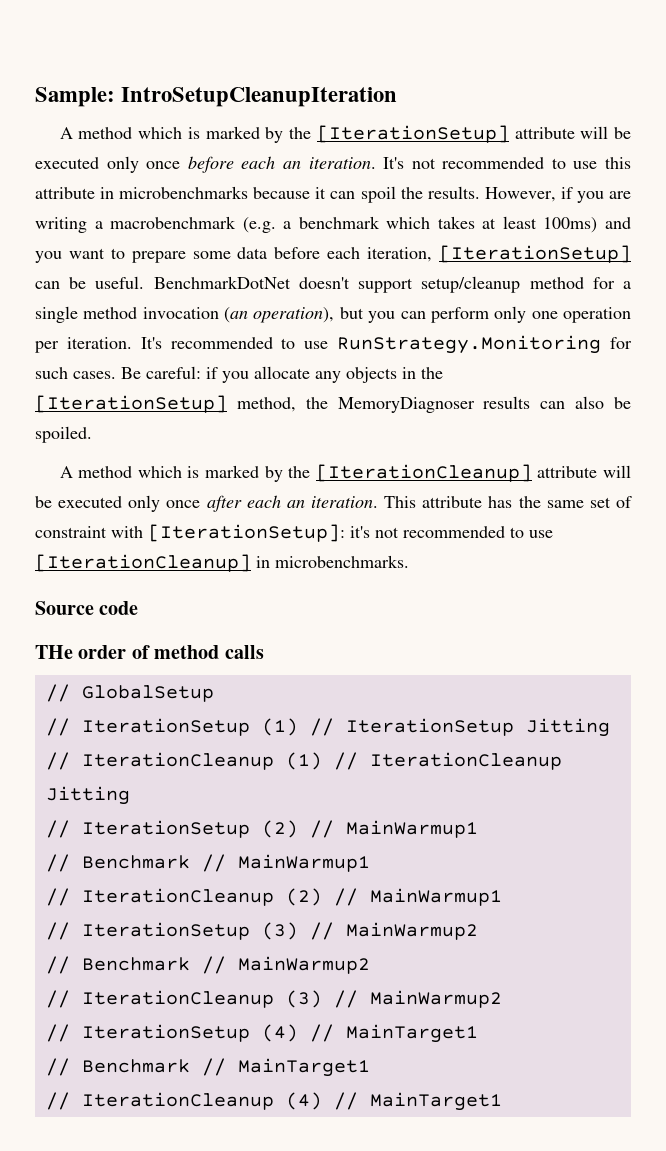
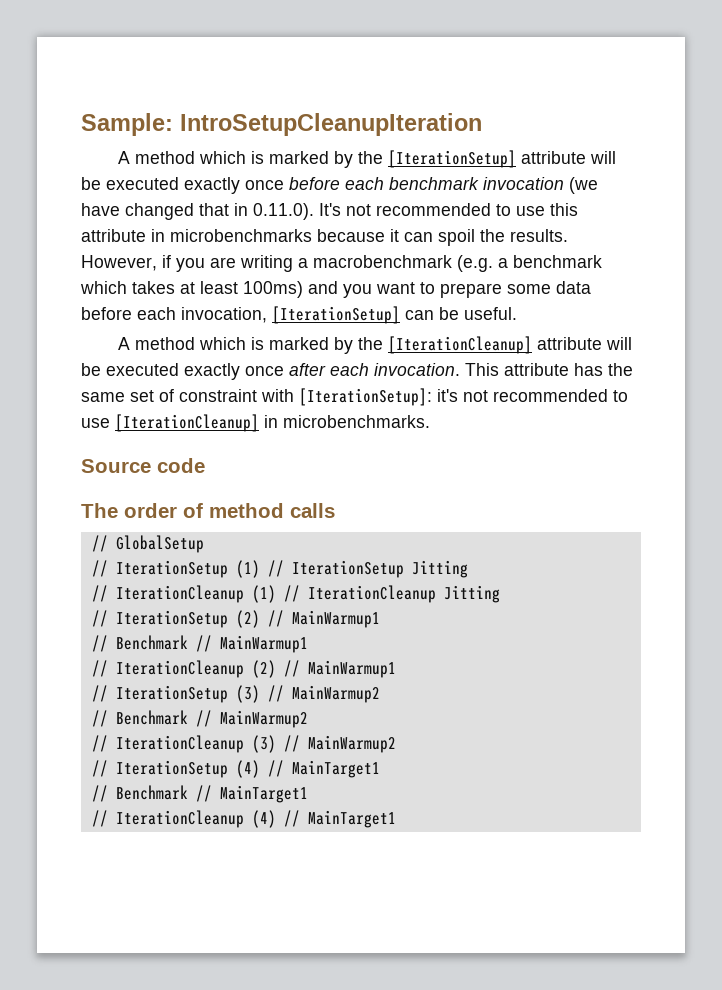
- A method which is marked by the [IterationSetup] attribute will be executed only once before each an iteration. It's not recommended to use this attribute in microbenchmarks because it can spoil the results.
+ A method which is marked by the [IterationSetup] attribute will be executed exactly once before each benchmark invocation (we have changed that in 0.11.0). It's not recommended to use this attribute in microbenchmarks because it can spoil the results.
- However, if you are writing a macrobenchmark (e.g. a benchmark which takes at least 100ms) and you want to prepare some data before each iteration, [IterationSetup] can be useful. BenchmarkDotNet doesn't support setup/cleanup method for a single method invocation (an operation), but you can perform only one operation per iteration. It's recommended to use RunStrategy.Monitoring for such cases. Be careful: if you allocate any objects in the [IterationSetup] method, the MemoryDiagnoser results can also be spoiled.
+ However, if you are writing a macrobenchmark (e.g. a benchmark which takes at least 100ms) and you want to prepare some data before each invocation, [IterationSetup] can be useful.
- A method which is marked by the [IterationCleanup] attribute will be executed only once after each an iteration.
+ A method which is marked by the [IterationCleanup] attribute will be executed exactly once after each invocation.
- THe order of method calls
+ The order of method calls

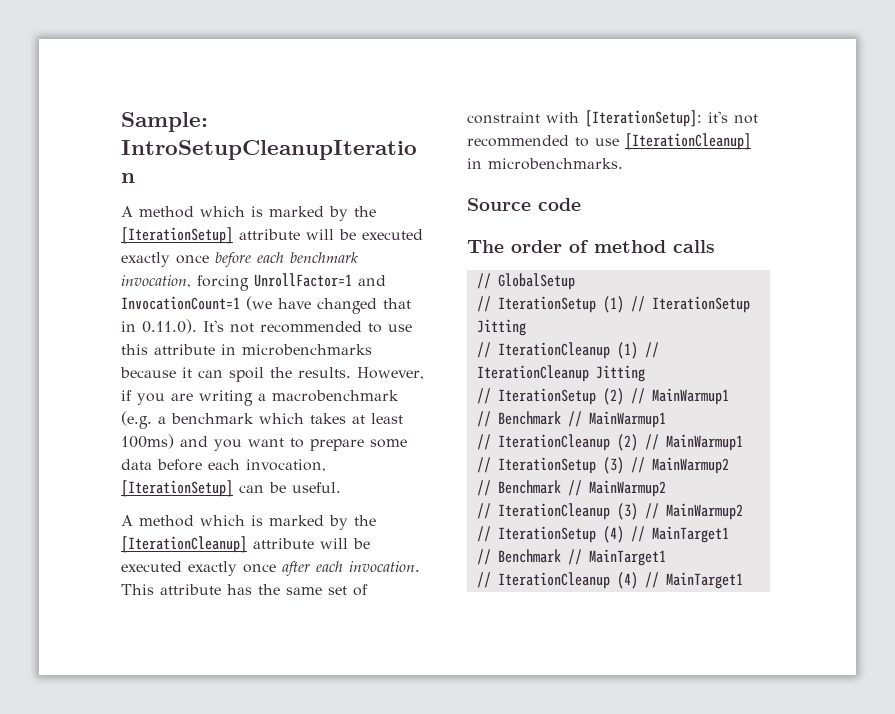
- A method which is marked by the [IterationSetup] attribute will be executed exactly once before each benchmark invocation (we have changed that in 0.11.0). It's not recommended to use this attribute in microbenchmarks because it can spoil the results.
+ A method which is marked by the [IterationSetup] attribute will be executed exactly once before each benchmark invocation, forcing UnrollFactor=1 and InvocationCount=1 (we have changed that in 0.11.0). It's not recommended to use this attribute in microbenchmarks because it can spoil the results.

